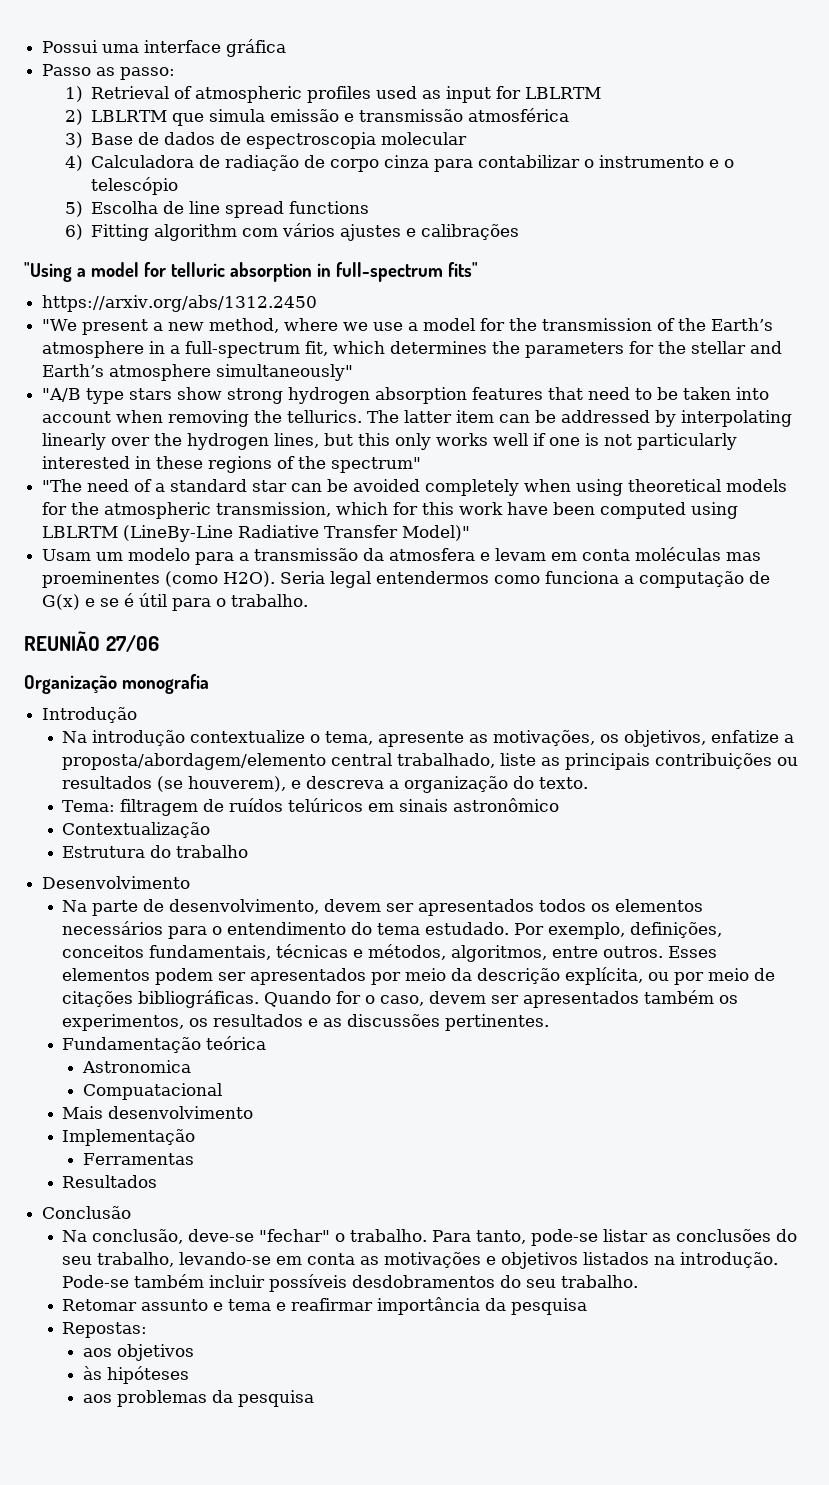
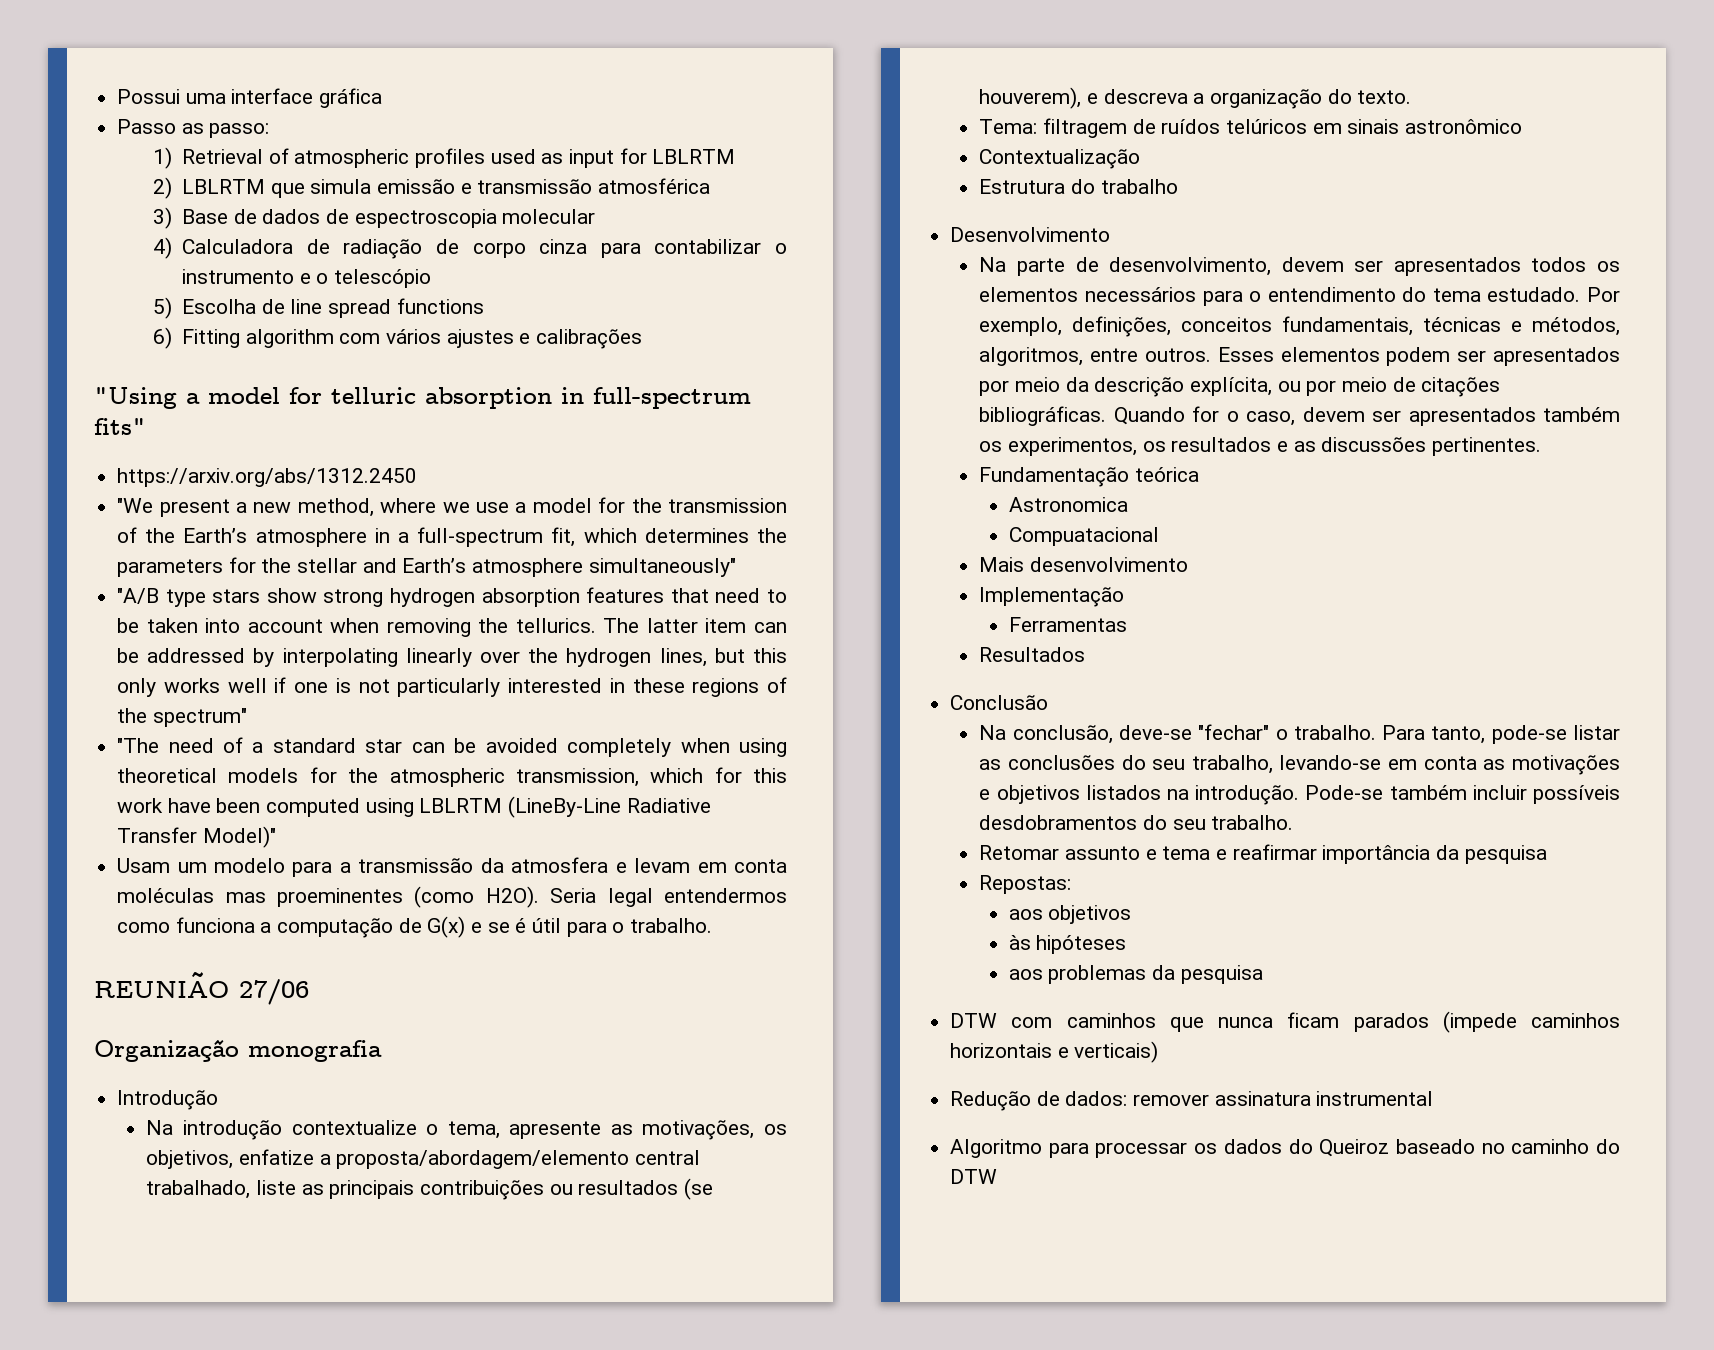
+ DTW com caminhos que nunca ficam parados (impede caminhos horizontais e verticais)
+ Redução de dados: remover assinatura instrumental
+ Algoritmo para processar os dados do Queiroz baseado no caminho do DTW

